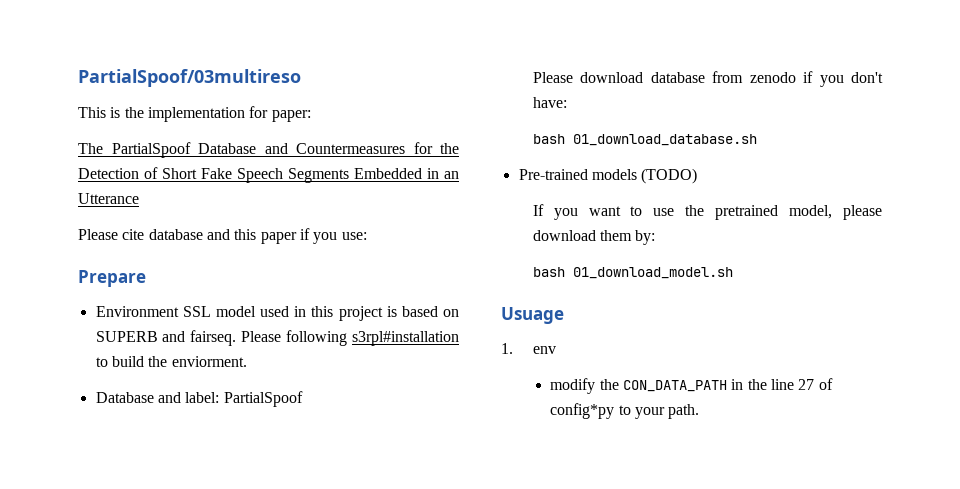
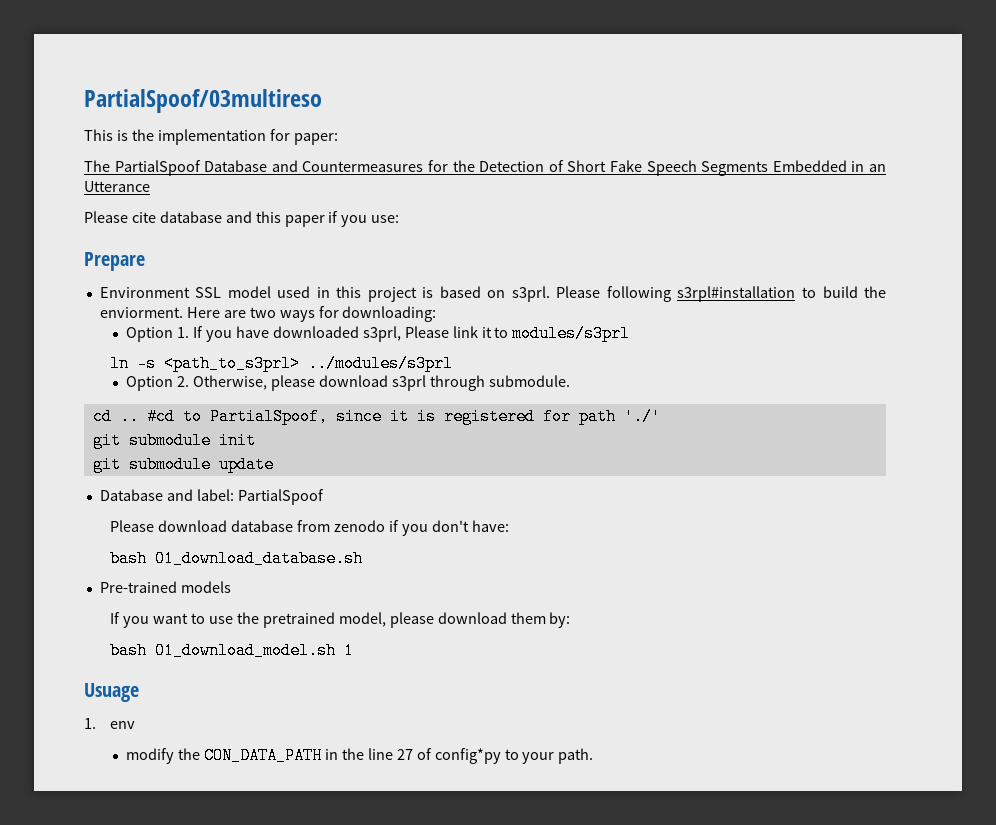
- Environment SSL model used in this project is based on SUPERB and fairseq.
+ Environment SSL model used in this project is based on s3prl.
+ Here are two ways for downloading:
+ Option 1. If you have downloaded s3prl, Please link it to modules/s3prl
+ ln -s <path_to_s3prl> ../modules/s3prl
+ Option 2. Otherwise, please download s3prl through submodule.
+ cd .. #cd to PartialSpoof, since it is registered for path './'
+ git submodule init
+ git submodule update
- Pre-trained models (TODO)
+ Pre-trained models
- bash 01_download_model.sh
+ bash 01_download_model.sh 1

